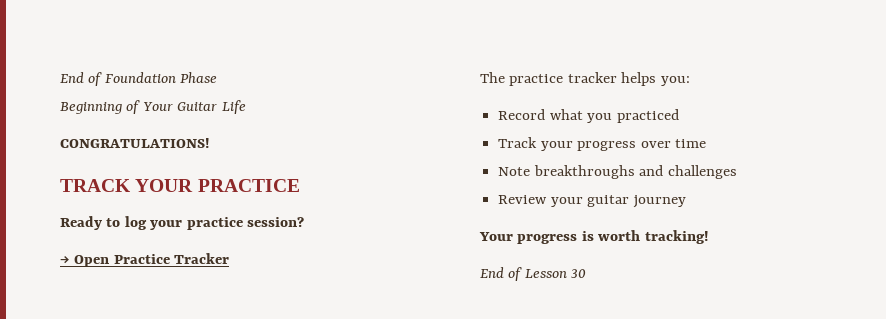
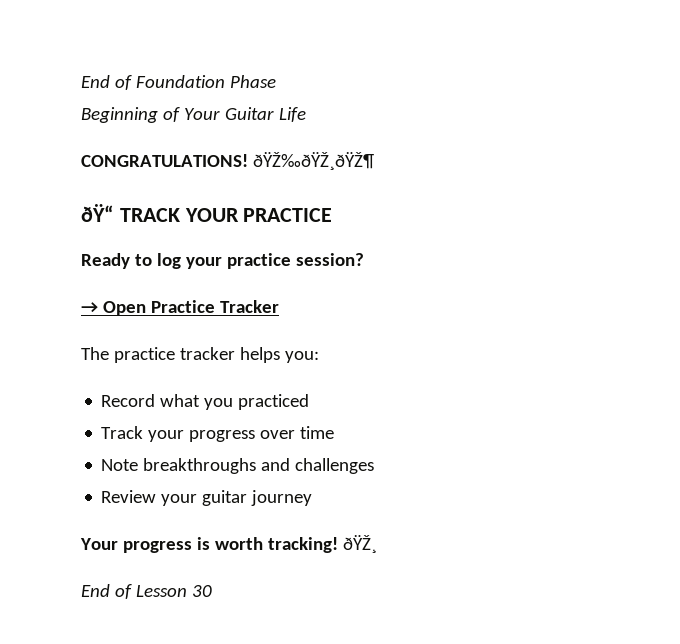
- CONGRATULATIONS!
- TRACK YOUR PRACTICE
+ CONGRATULATIONS! ðŸŽ‰ðŸŽ¸ðŸŽ¶
+ ðŸ“ TRACK YOUR PRACTICE
- Your progress is worth tracking!
+ Your progress is worth tracking! ðŸŽ¸

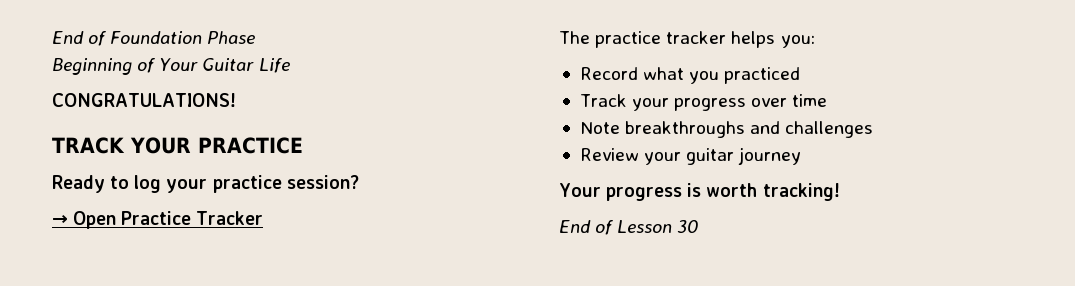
- CONGRATULATIONS! ðŸŽ‰ðŸŽ¸ðŸŽ¶
- ðŸ“ TRACK YOUR PRACTICE
+ CONGRATULATIONS!
+ TRACK YOUR PRACTICE
- Your progress is worth tracking! ðŸŽ¸
+ Your progress is worth tracking!

